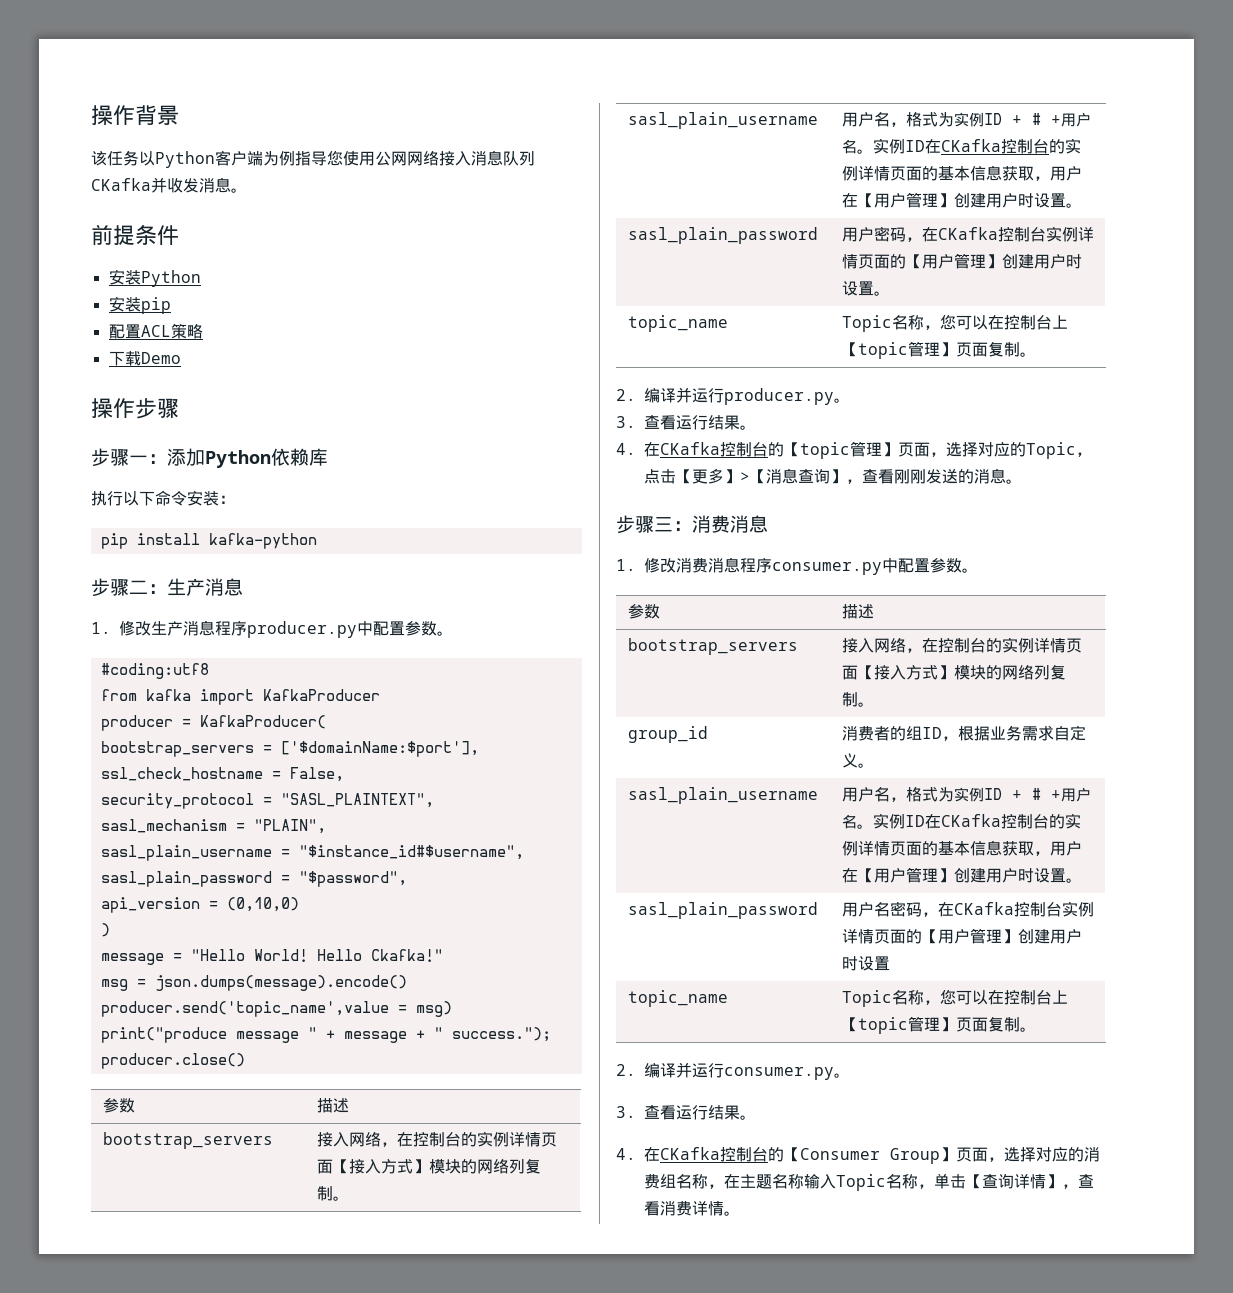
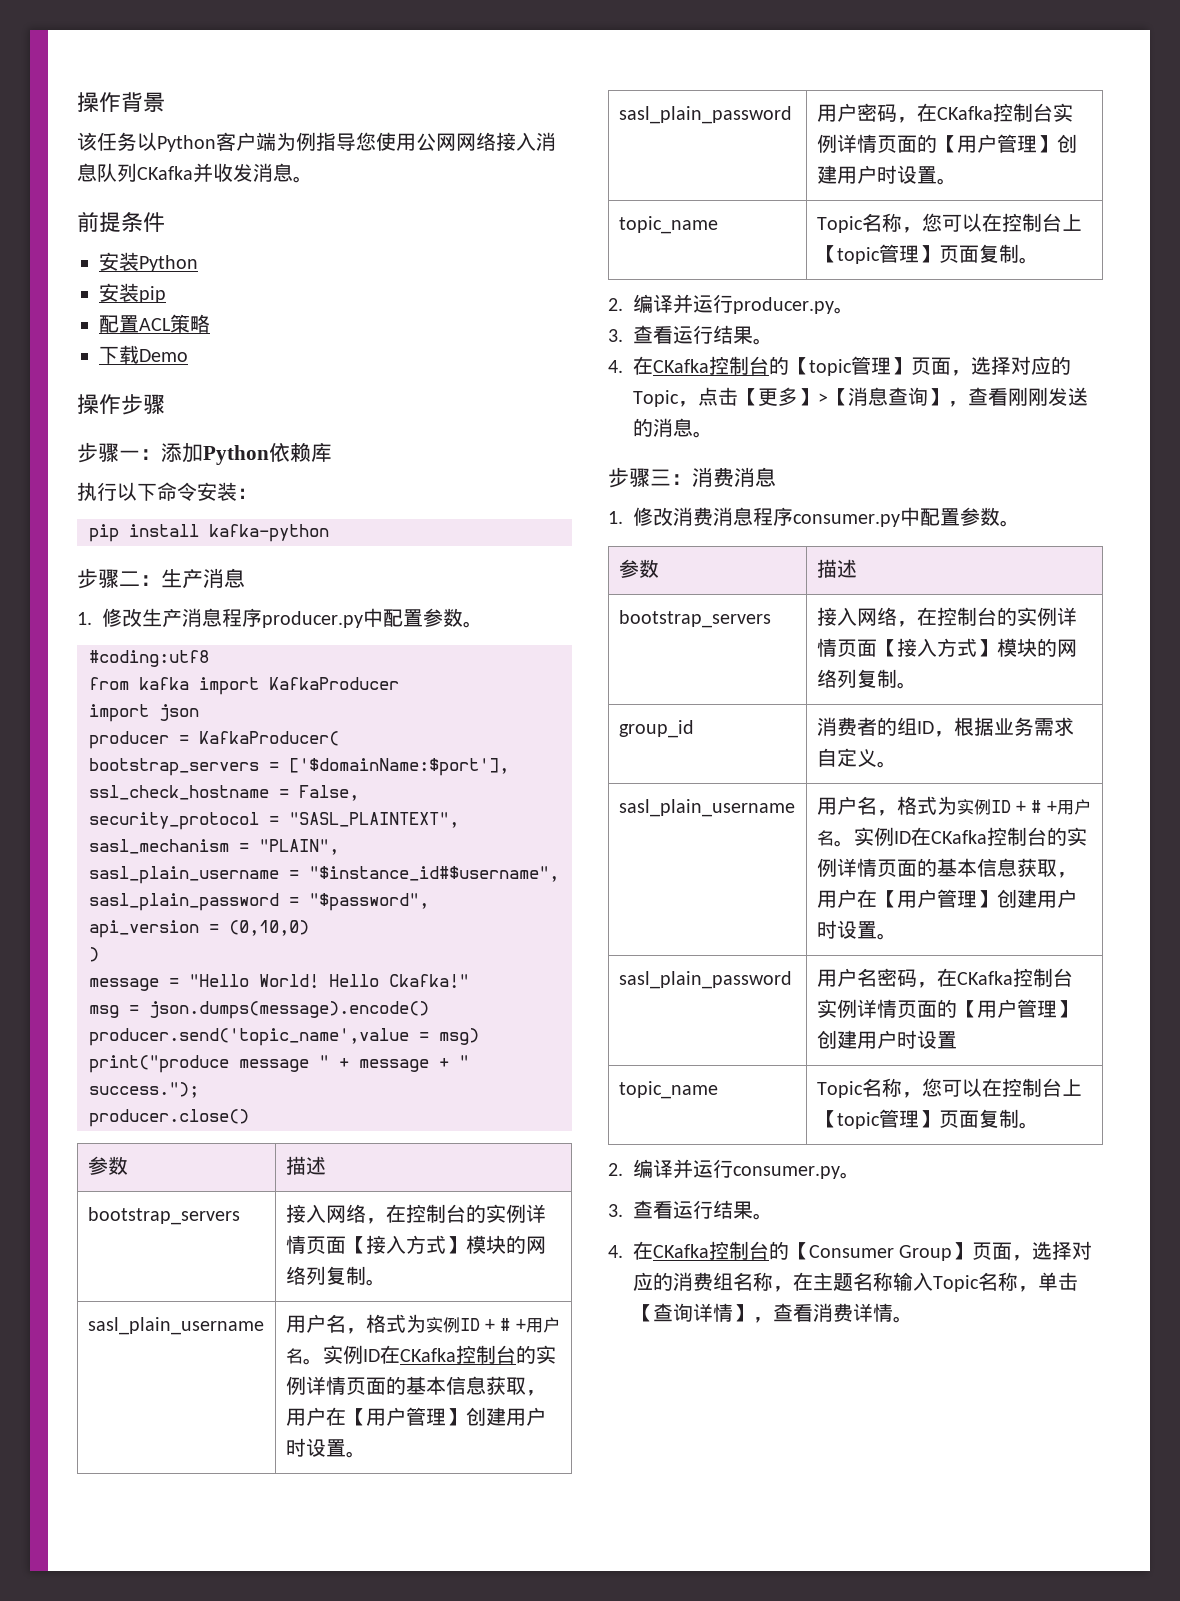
+ import json

